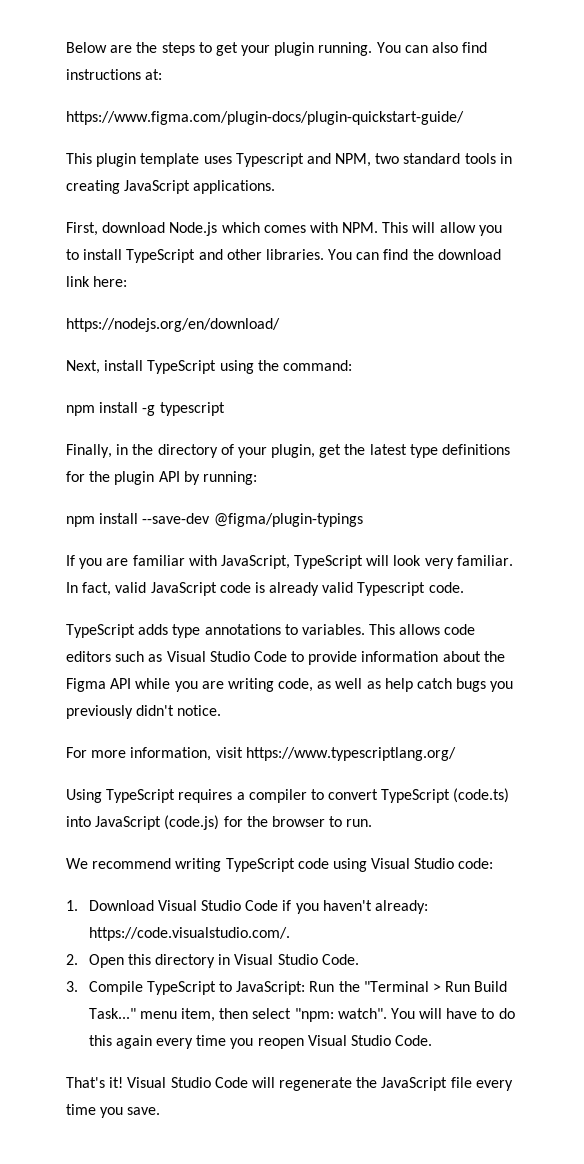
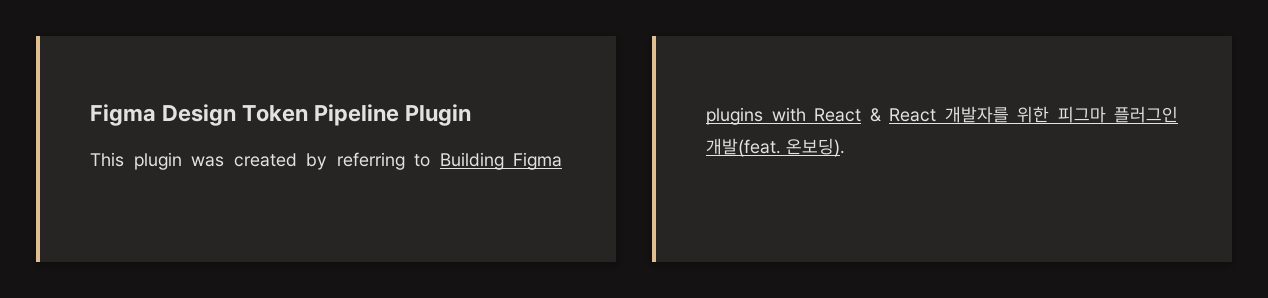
- Below are the steps to get your plugin running. You can also find instructions at:
- https://www.figma.com/plugin-docs/plugin-quickstart-guide/
- This plugin template uses Typescript and NPM, two standard tools in creating JavaScript applications.
- First, download Node.js which comes with NPM. This will allow you to install TypeScript and other libraries. You can find the download link here:
- https://nodejs.org/en/download/
- Next, install TypeScript using the command:
- npm install -g typescript
- Finally, in the directory of your plugin, get the latest type definitions for the plugin API by running:
- npm install --save-dev @figma/plugin-typings
- If you are familiar with JavaScript, TypeScript will look very familiar. In fact, valid JavaScript code is already valid Typescript code.
- TypeScript adds type annotations to variables. This allows code editors such as Visual Studio Code to provide information about the Figma API while you are writing code, as well as help catch bugs you previously didn't notice.
- For more information, visit https://www.typescriptlang.org/
- Using TypeScript requires a compiler to convert TypeScript (code.ts) into JavaScript (code.js) for the browser to run.
- We recommend writing TypeScript code using Visual Studio code:
- 1. Download Visual Studio Code if you haven't already: https://code.visualstudio.com/.
- 2. Open this directory in Visual Studio Code.
- 3. Compile TypeScript to JavaScript: Run the "Terminal > Run Build Task..." menu item, then select "npm: watch". You will have to do this again every time you reopen Visual Studio Code.
- That's it! Visual Studio Code will regenerate the JavaScript file every time you save.
+ Figma Design Token Pipeline Plugin
+ This plugin was created by referring to Building Figma plugins with React & React 개발자를 위한 피그마 플러그인 개발(feat. 온보딩).

